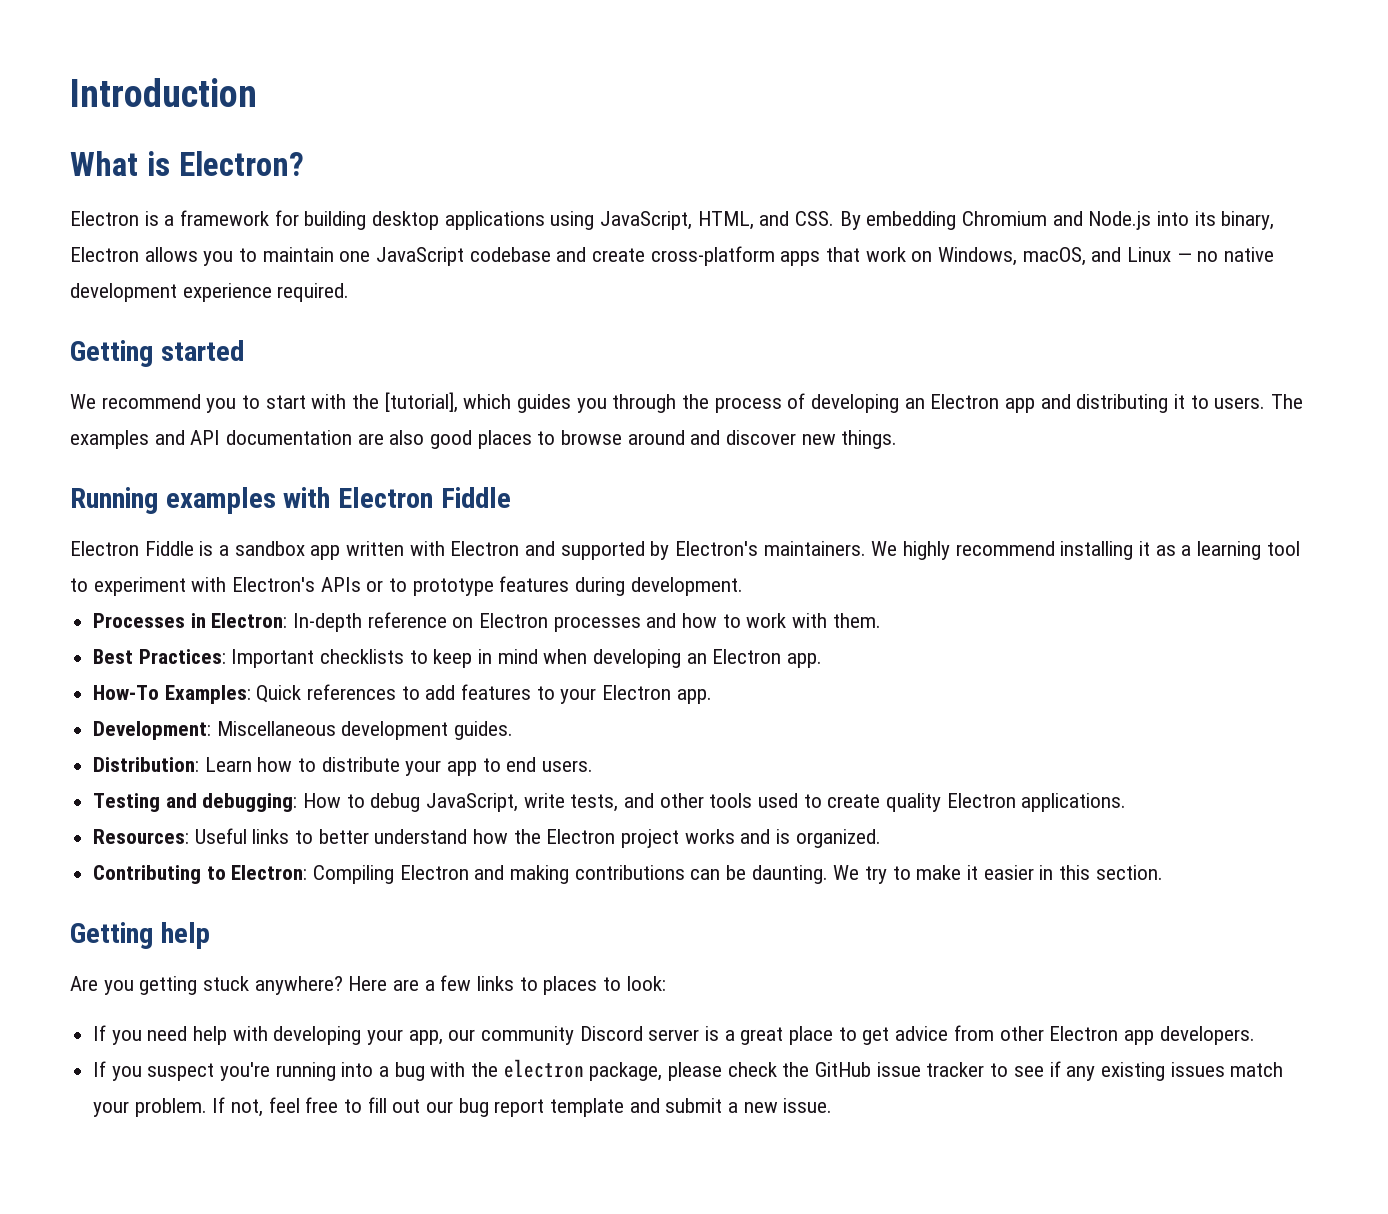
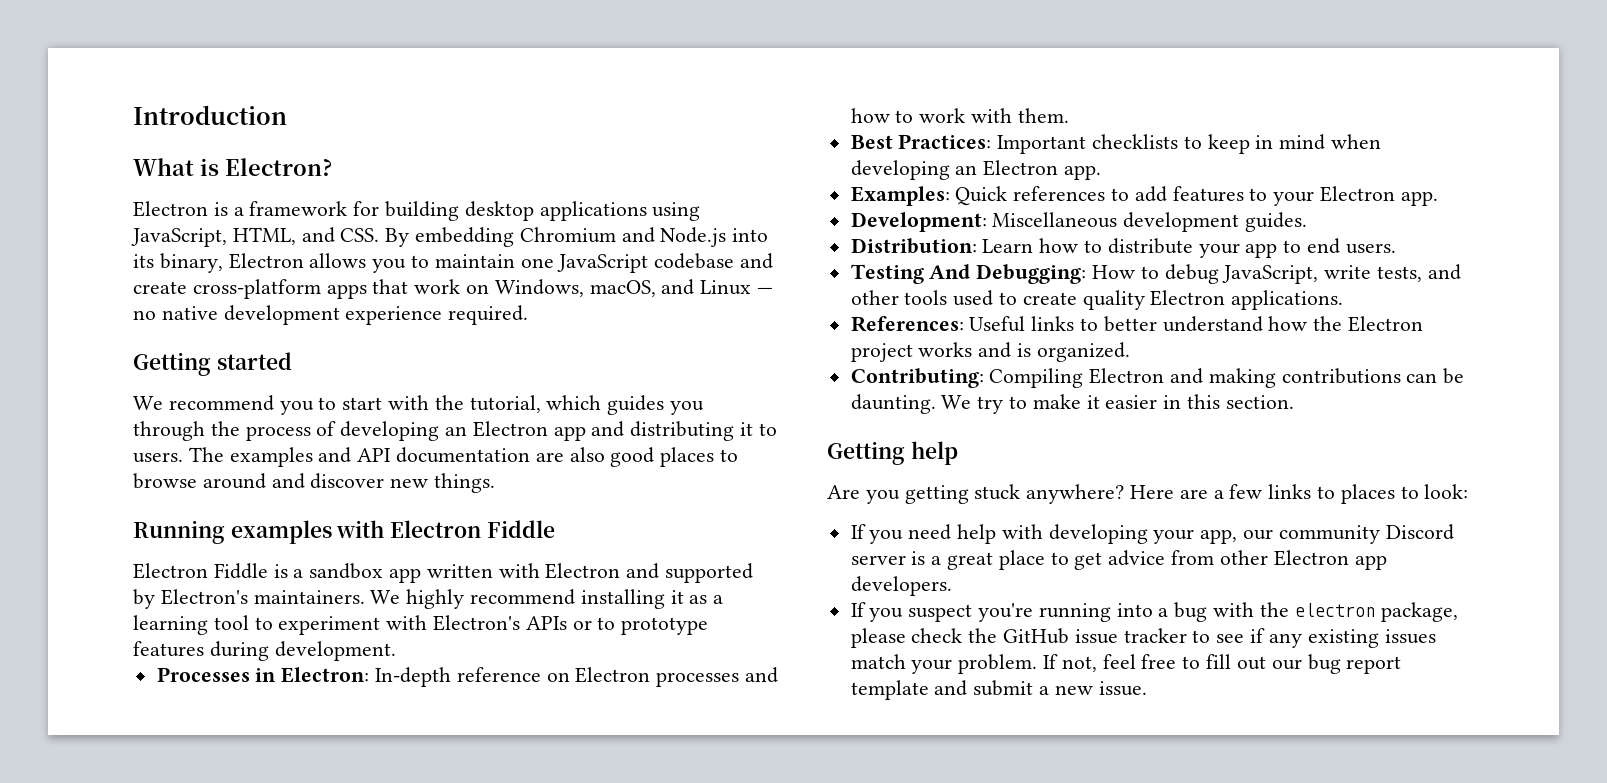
- We recommend you to start with the [tutorial], which guides you through the process of developing an Electron app and distributing it to users.
+ We recommend you to start with the tutorial, which guides you through the process of developing an Electron app and distributing it to users.
- How-To Examples: Quick references to add features to your Electron app.
+ Examples: Quick references to add features to your Electron app.
- Testing and debugging: How to debug JavaScript, write tests, and other tools used to create quality Electron applications.
+ Testing And Debugging: How to debug JavaScript, write tests, and other tools used to create quality Electron applications.
- Resources: Useful links to better understand how the Electron project works and is organized.
+ References: Useful links to better understand how the Electron project works and is organized.
- Contributing to Electron: Compiling Electron and making contributions can be daunting.
+ Contributing: Compiling Electron and making contributions can be daunting.

